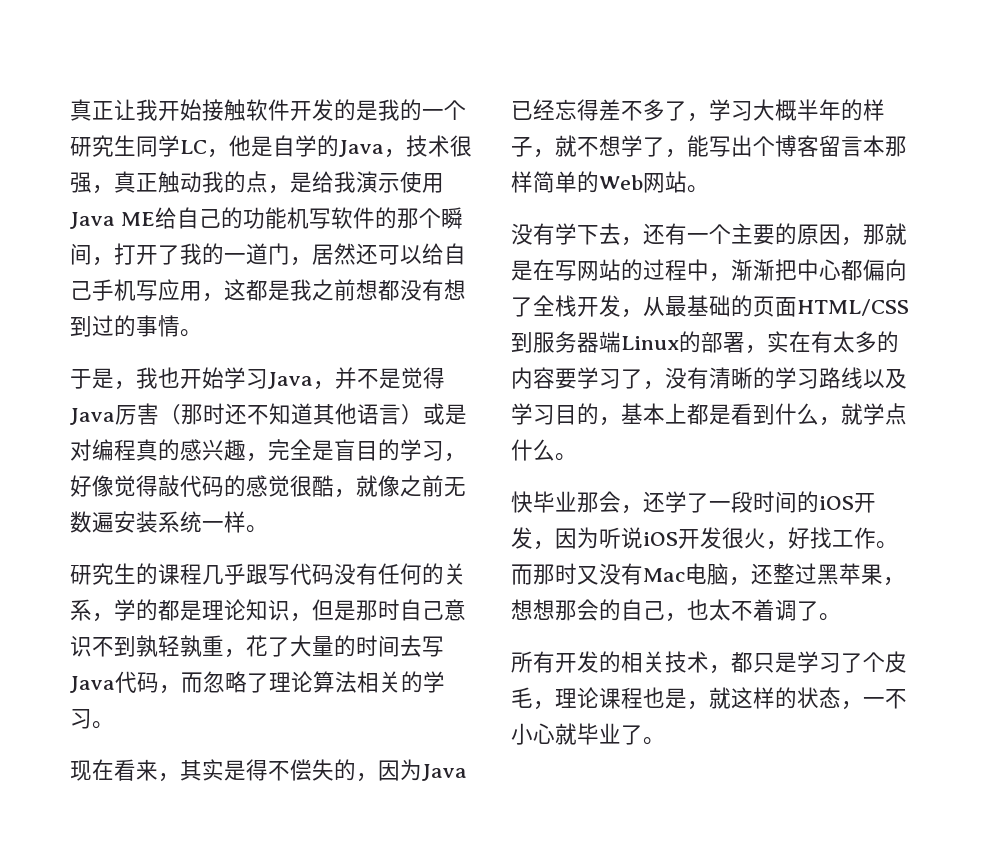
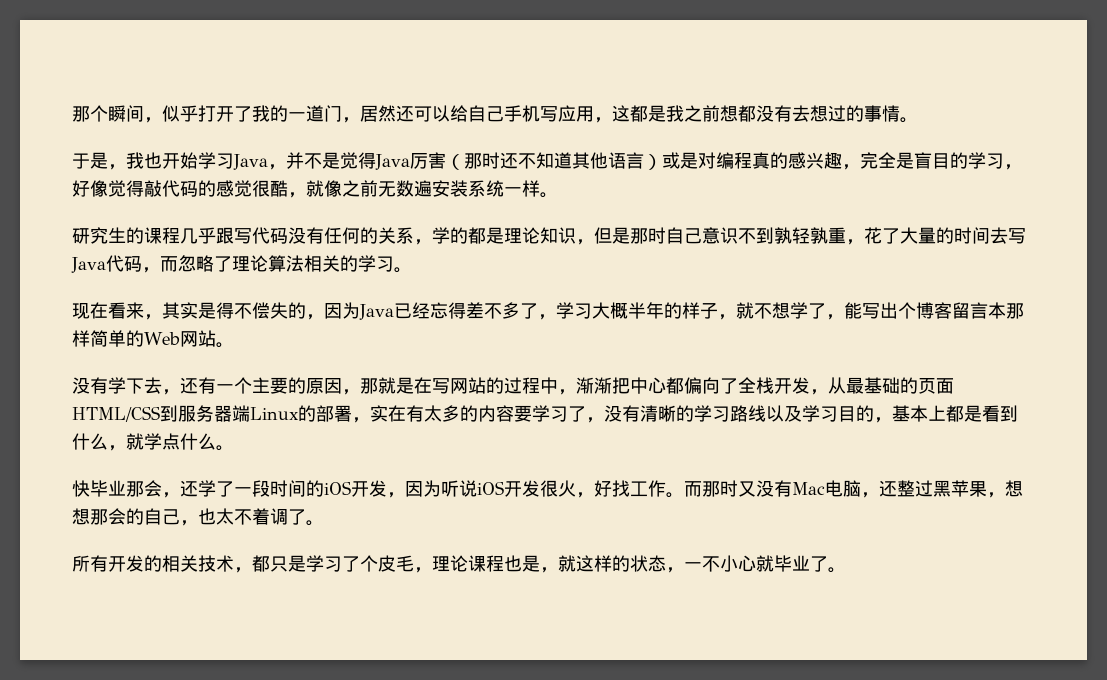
- 真正让我开始接触软件开发的是我的一个研究生同学LC，他是自学的Java，技术很强，真正触动我的点，是给我演示使用Java ME给自己的功能机写软件的那个瞬间，打开了我的一道门，居然还可以给自己手机写应用，这都是我之前想都没有想到过的事情。
+ 那个瞬间，似乎打开了我的一道门，居然还可以给自己手机写应用，这都是我之前想都没有去想过的事情。

